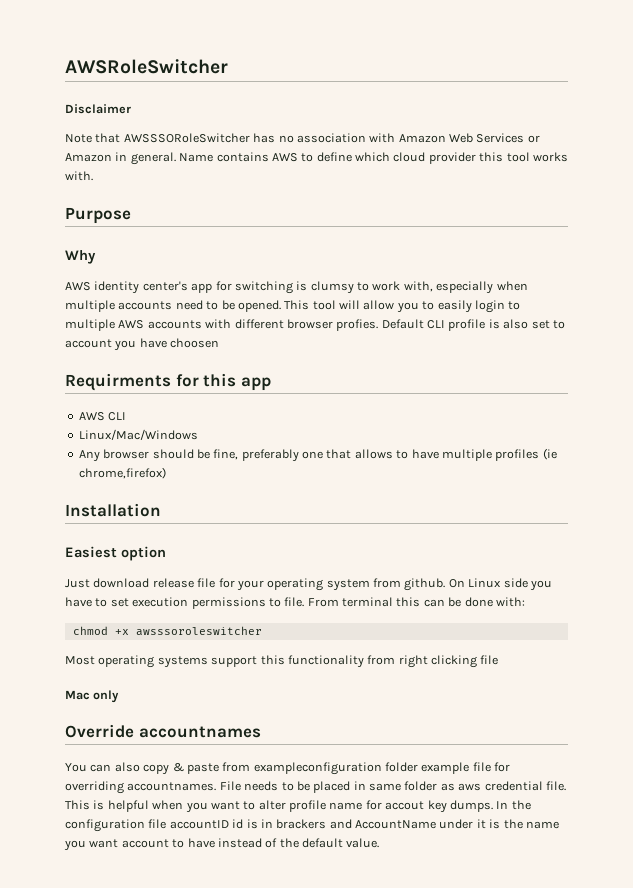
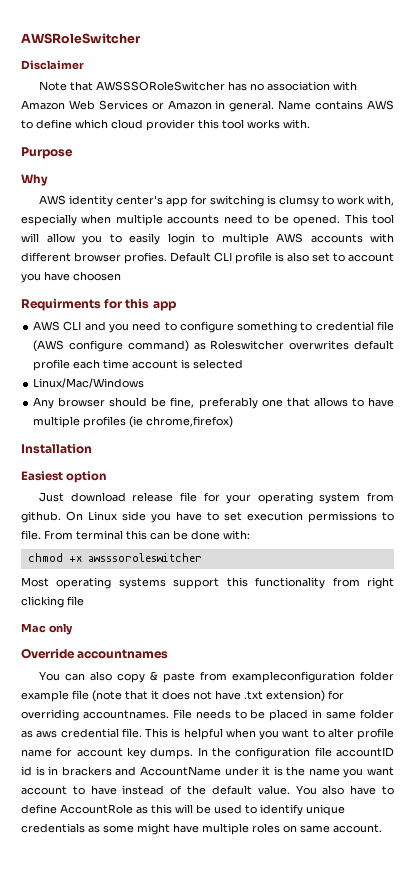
- AWS CLI
+ AWS CLI and you need to configure something to credential file (AWS configure command) as Roleswitcher overwrites default profile each time account is selected
- You can also copy & paste from exampleconfiguration folder example file for overriding accountnames.
+ You can also copy & paste from exampleconfiguration folder example file (note that it does not have .txt extension) for overriding accountnames.
- This is helpful when you want to alter profile name for accout key dumps.
+ This is helpful when you want to alter profile name for account key dumps.
+ You also have to define AccountRole as this will be used to identify unique credentials as some might have multiple roles on same account.

